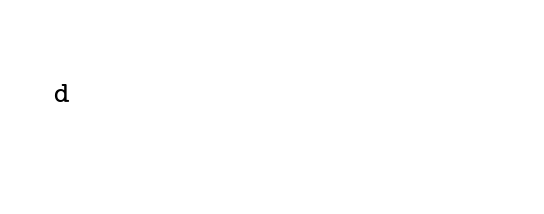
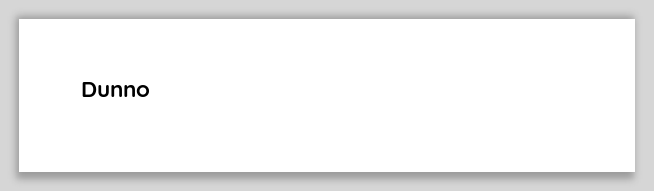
- d
+ Dunno

